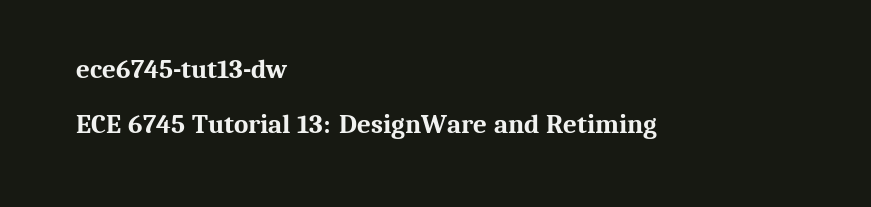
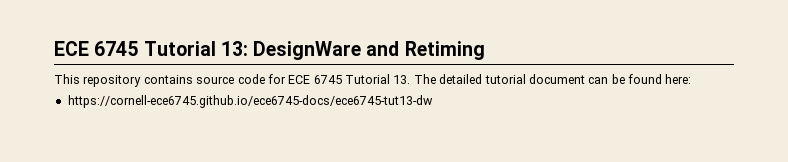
- ece6745-tut13-dw
+ This repository contains source code for ECE 6745 Tutorial 13. The detailed tutorial document can be found here:
+ https://cornell-ece6745.github.io/ece6745-docs/ece6745-tut13-dw

